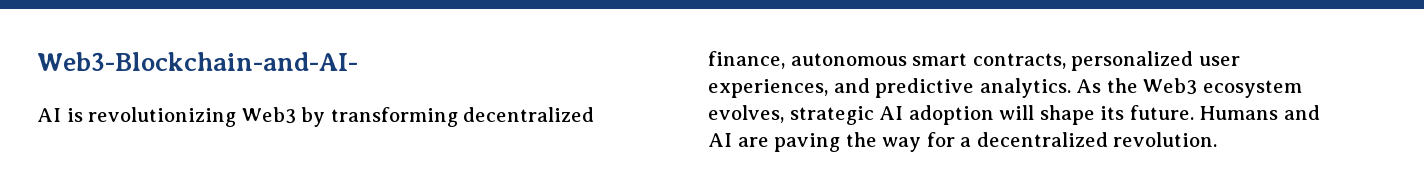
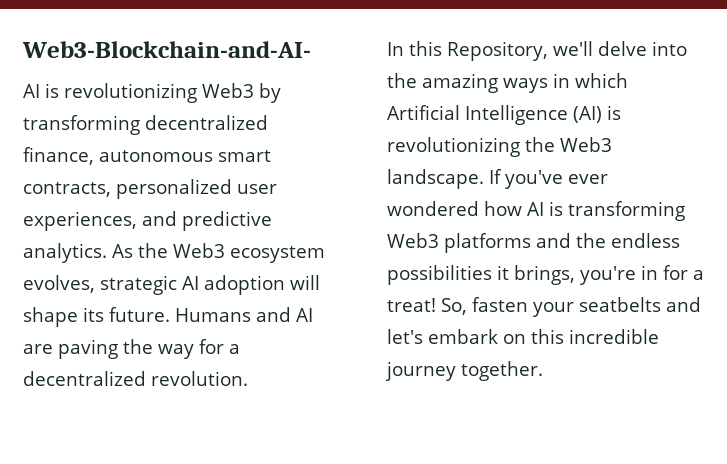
+ In this Repository, we'll delve into the amazing ways in which Artificial Intelligence (AI) is revolutionizing the Web3 landscape. If you've ever wondered how AI is transforming Web3 platforms and the endless possibilities it brings, you're in for a treat! So, fasten your seatbelts and let's embark on this incredible journey together.

